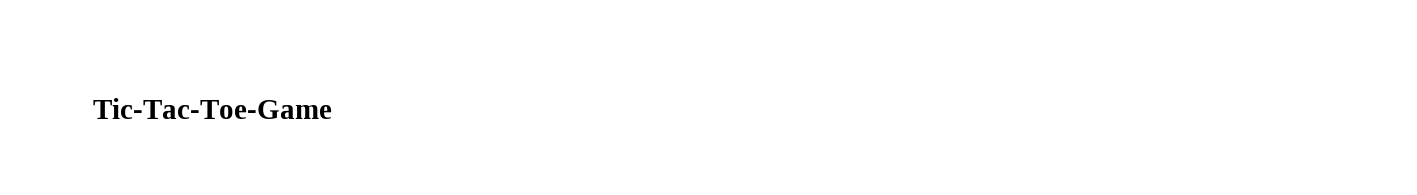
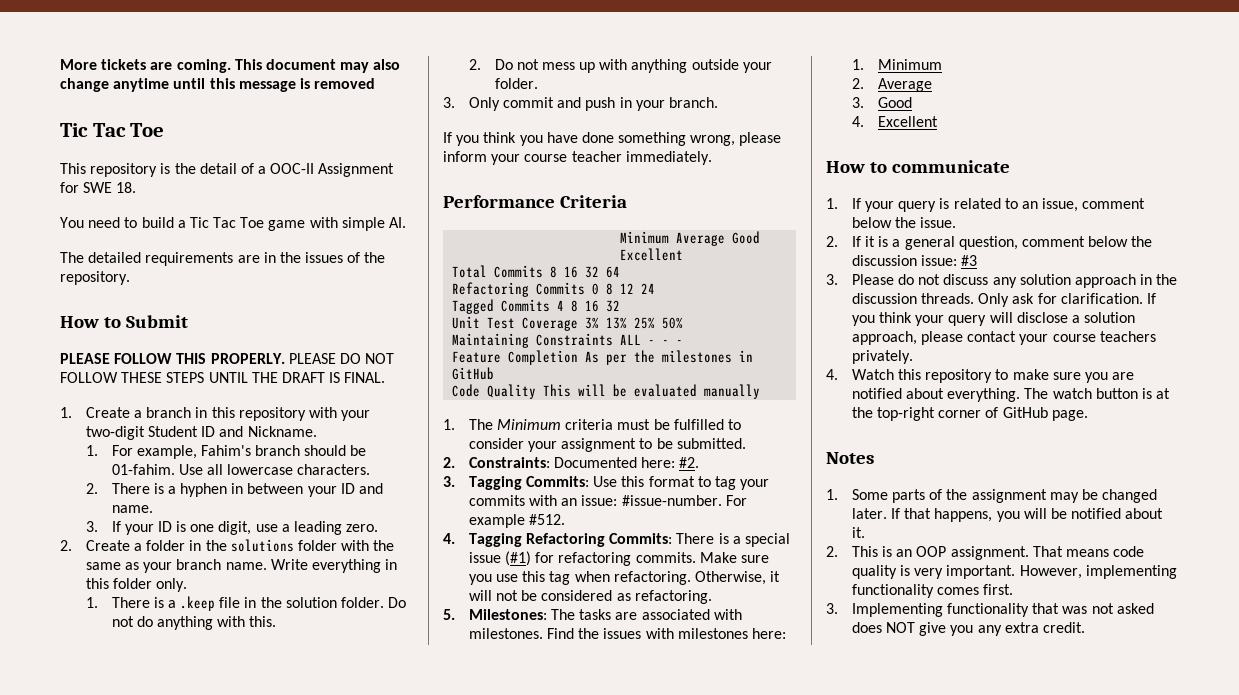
- Tic-Tac-Toe-Game
+ More tickets are coming. This document may also change anytime until this message is removed
+ Tic Tac Toe
+ This repository is the detail of a OOC-II Assignment for SWE 18.
+ You need to build a Tic Tac Toe game with simple AI.
+ The detailed requirements are in the issues of the repository.
+ How to Submit
+ PLEASE FOLLOW THIS PROPERLY. PLEASE DO NOT FOLLOW THESE STEPS UNTIL THE DRAFT IS FINAL.
+ 1. Create a branch in this repository with your two-digit Student ID and Nickname.
+ 1. For example, Fahim's branch should be 01-fahim. Use all lowercase characters.
+ 2. There is a hyphen in between your ID and name.
+ 3. If your ID is one digit, use a leading zero.
+ 2. Create a folder in the solutions folder with the same as your branch name. Write everything in this folder only.
+ 1. There is a .keep file in the solution folder. Do not do anything with this.
+ 2. Do not mess up with anything outside your folder.
+ 3. Only commit and push in your branch.
+ If you think you have done something wrong, please inform your course teacher immediately.
+ Performance Criteria
+ Minimum Average Good Excellent
+ Total Commits 8 16 32 64
+ Refactoring Commits 0 8 12 24
+ Tagged Commits 4 8 16 32
+ Unit Test Coverage 3% 13% 25% 50%
+ Maintaining Constraints ALL - - -
+ Feature Completion As per the milestones in GitHub
+ Code Quality This will be evaluated manually
+ 1. The Minimum criteria must be fulfilled to consider your assignment to be submitted.
+ 2. Constraints: Documented here: #2.
+ 3. Tagging Commits: Use this format to tag your commits with an issue: #issue-number. For example #512.
+ 4. Tagging Refactoring Commits: There is a special issue (#1) for refactoring commits. Make sure you use this tag when refactoring. Otherwise, it will not be considered as refactoring.
+ 5. Milestones: The tasks are associated with milestones. Find the issues with milestones here:
+ 1. Minimum
+ 2. Average
+ 3. Good
+ 4. Excellent
+ How to communicate
+ 1. If your query is related to an issue, comment below the issue.
+ 2. If it is a general question, comment below the discussion issue: #3
+ 3. Please do not discuss any solution approach in the discussion threads. Only ask for clarification. If you think your query will disclose a solution approach, please contact your course teachers privately.
+ 4. Watch this repository to make sure you are notified about everything. The watch button is at the top-right corner of GitHub page.
+ Notes
+ 1. Some parts of the assignment may be changed later. If that happens, you will be notified about it.
+ 2. This is an OOP assignment. That means code quality is very important. However, implementing functionality comes first.
+ 3. Implementing functionality that was not asked does NOT give you any extra credit.

